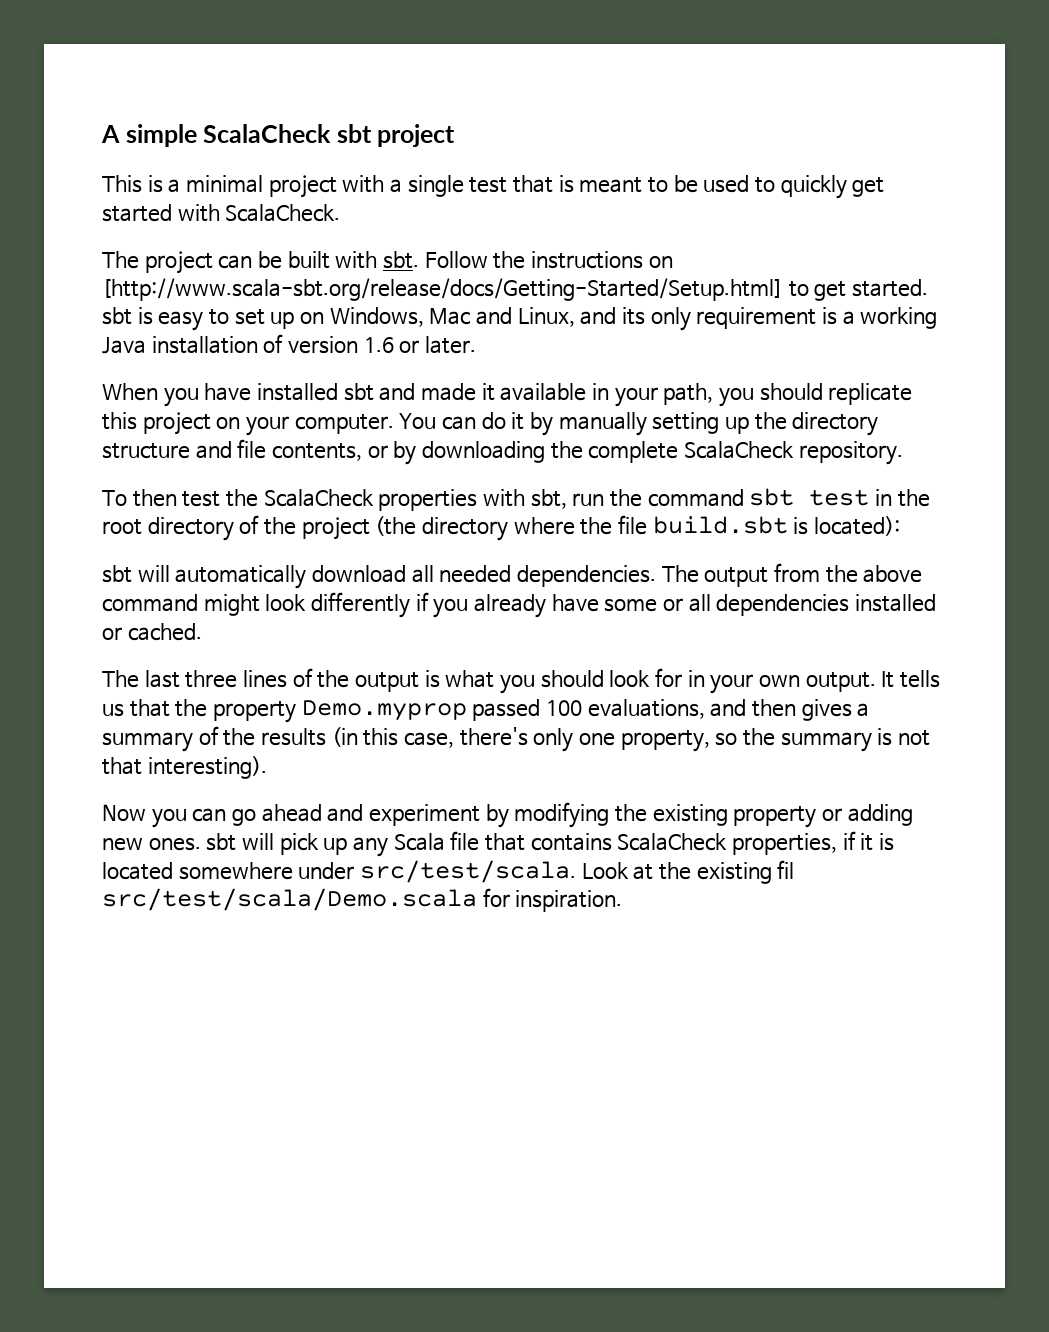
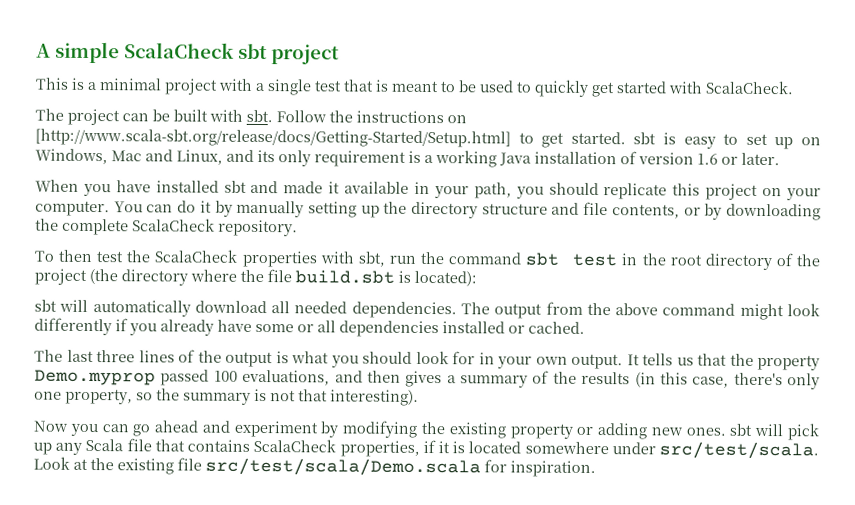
- Look at the existing fil src/test/scala/Demo.scala for inspiration.
+ Look at the existing file src/test/scala/Demo.scala for inspiration.

